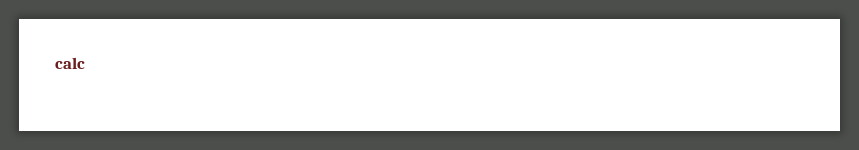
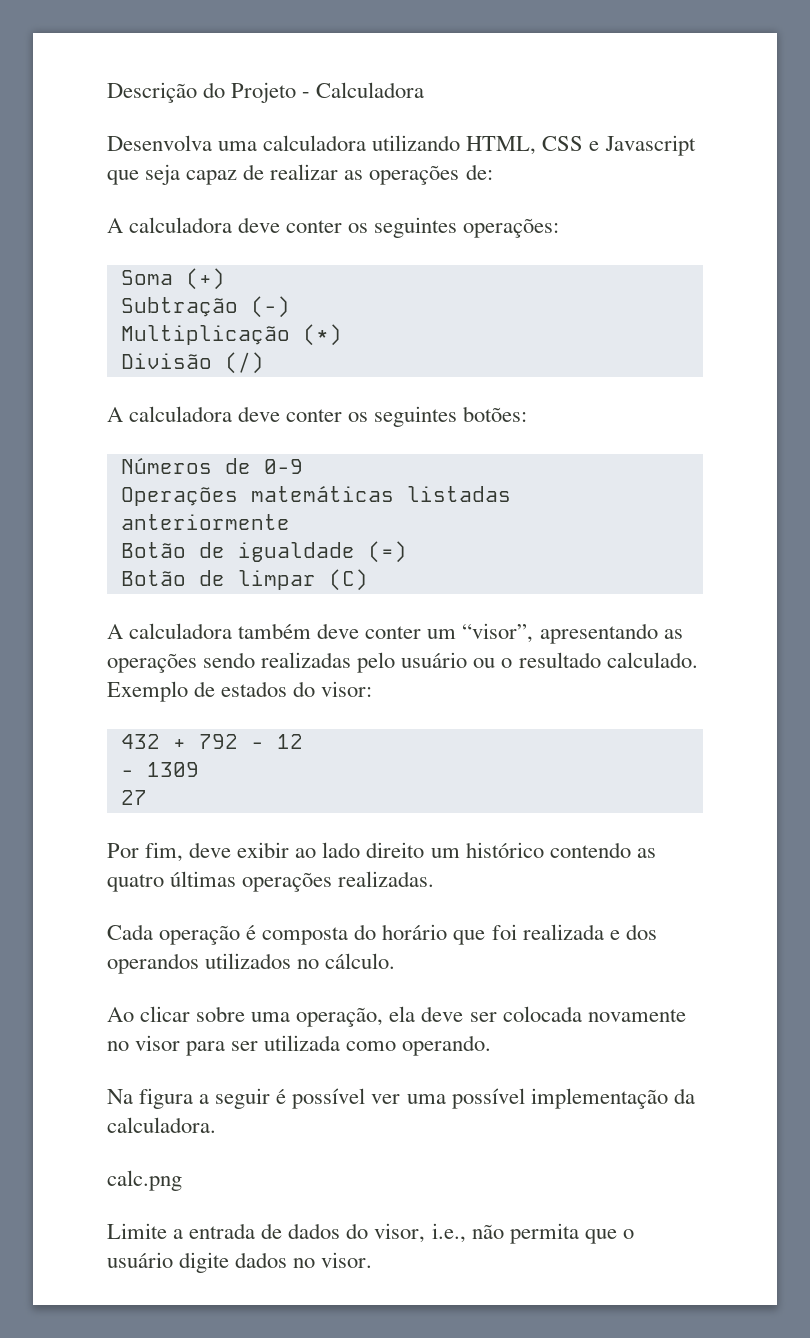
- calc
+ Descrição do Projeto - Calculadora
+ Desenvolva uma calculadora utilizando HTML, CSS e Javascript que seja capaz de realizar as operações de:
+ A calculadora deve conter os seguintes operações:
+ Soma (+)
+ Subtração (-)
+ Multiplicação (*)
+ Divisão (/)
+ A calculadora deve conter os seguintes botões:
+ Números de 0-9
+ Operações matemáticas listadas anteriormente
+ Botão de igualdade (=)
+ Botão de limpar (C)
+ A calculadora também deve conter um “visor”, apresentando as operações sendo realizadas pelo usuário ou o resultado calculado. Exemplo de estados do visor:
+ 432 + 792 - 12
+ - 1309
+ 27
+ Por fim, deve exibir ao lado direito um histórico contendo as quatro últimas operações realizadas.
+ Cada operação é composta do horário que foi realizada e dos operandos utilizados no cálculo.
+ Ao clicar sobre uma operação, ela deve ser colocada novamente no visor para ser utilizada como operando.
+ Na figura a seguir é possível ver uma possível implementação da calculadora.
+ calc.png
+ Limite a entrada de dados do visor, i.e., não permita que o usuário digite dados no visor.

